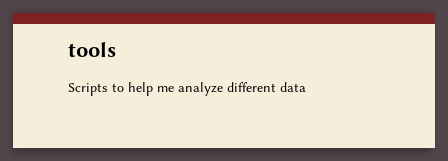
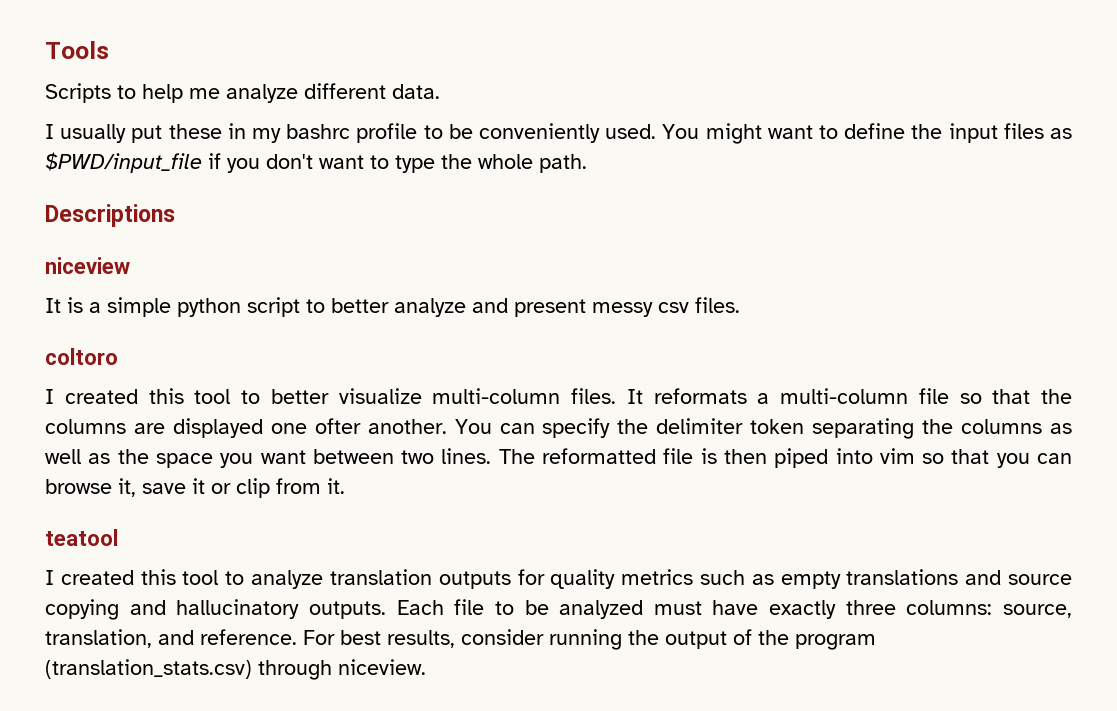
- tools
+ Tools
- Scripts to help me analyze different data
+ Scripts to help me analyze different data.
+ I usually put these in my bashrc profile to be conveniently used. You might want to define the input files as $PWD/input_file if you don't want to type the whole path.
+ Descriptions
+ niceview
+ It is a simple python script to better analyze and present messy csv files.
+ coltoro
+ I created this tool to better visualize multi-column files. It reformats a multi-column file so that the columns are displayed one ofter another. You can specify the delimiter token separating the columns as well as the space you want between two lines. The reformatted file is then piped into vim so that you can browse it, save it or clip from it.
+ teatool
+ I created this tool to analyze translation outputs for quality metrics such as empty translations and source copying and hallucinatory outputs. Each file to be analyzed must have exactly three columns: source, translation, and reference. For best results, consider running the output of the program (translation_stats.csv) through niceview.

